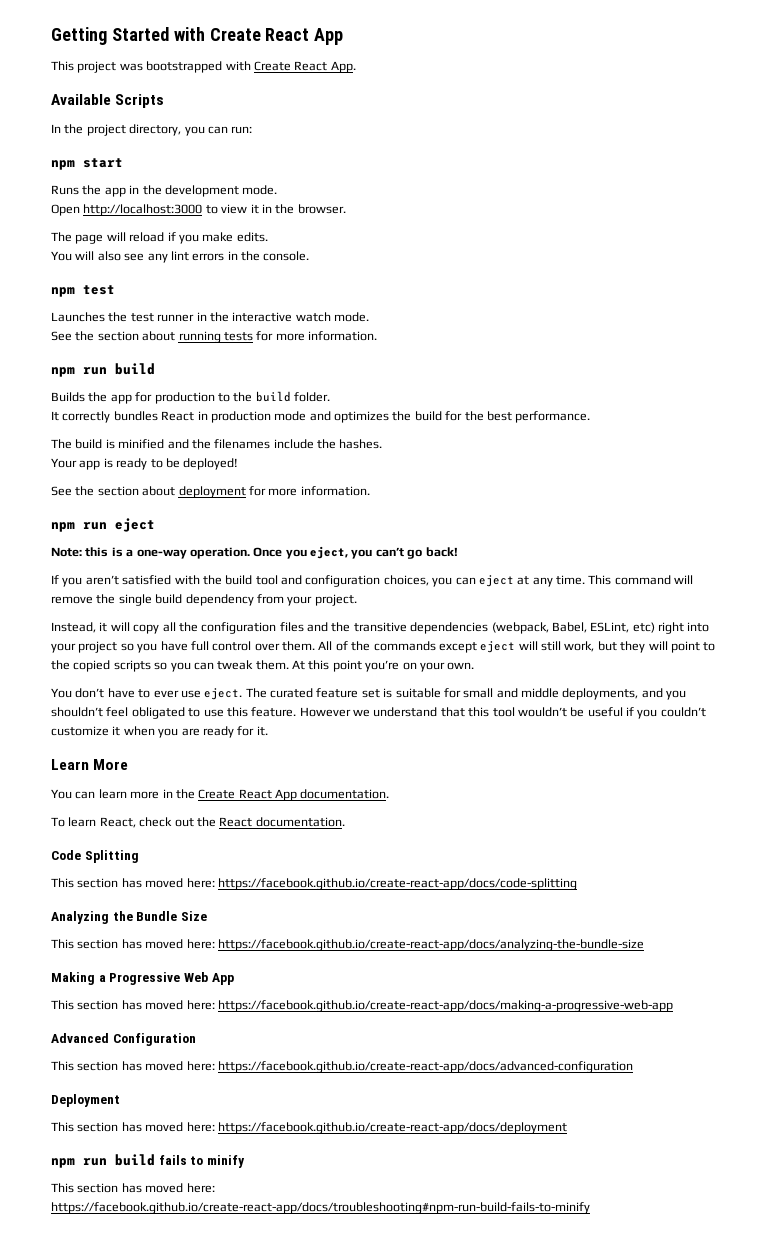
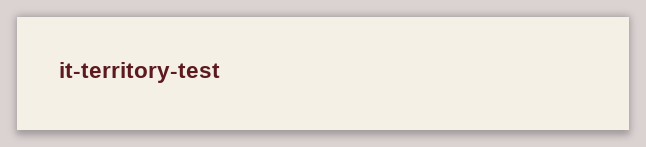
- Getting Started with Create React App
- This project was bootstrapped with Create React App.
- Available Scripts
- In the project directory, you can run:
- npm start
- Runs the app in the development mode.
- Open http://localhost:3000 to view it in the browser.
- The page will reload if you make edits.
- You will also see any lint errors in the console.
- npm test
- Launches the test runner in the interactive watch mode.
- See the section about running tests for more information.
- npm run build
- Builds the app for production to the build folder.
- It correctly bundles React in production mode and optimizes the build for the best performance.
- The build is minified and the filenames include the hashes.
- Your app is ready to be deployed!
- See the section about deployment for more information.
- npm run eject
- Note: this is a one-way operation. Once you eject, you can’t go back!
- If you aren’t satisfied with the build tool and configuration choices, you can eject at any time. This command will remove the single build dependency from your project.
- Instead, it will copy all the configuration files and the transitive dependencies (webpack, Babel, ESLint, etc) right into your project so you have full control over them. All of the commands except eject will still work, but they will point to the copied scripts so you can tweak them. At this point you’re on your own.
- You don’t have to ever use eject. The curated feature set is suitable for small and middle deployments, and you shouldn’t feel obligated to use this feature. However we understand that this tool wouldn’t be useful if you couldn’t customize it when you are ready for it.
- Learn More
- You can learn more in the Create React App documentation.
- To learn React, check out the React documentation.
- Code Splitting
- This section has moved here: https://facebook.github.io/create-react-app/docs/code-splitting
- Analyzing the Bundle Size
- This section has moved here: https://facebook.github.io/create-react-app/docs/analyzing-the-bundle-size
- Making a Progressive Web App
- This section has moved here: https://facebook.github.io/create-react-app/docs/making-a-progressive-web-app
- Advanced Configuration
- This section has moved here: https://facebook.github.io/create-react-app/docs/advanced-configuration
- Deployment
- This section has moved here: https://facebook.github.io/create-react-app/docs/deployment
- npm run build fails to minify
- This section has moved here: https://facebook.github.io/create-react-app/docs/troubleshooting#npm-run-build-fails-to-minify
+ it-territory-test

